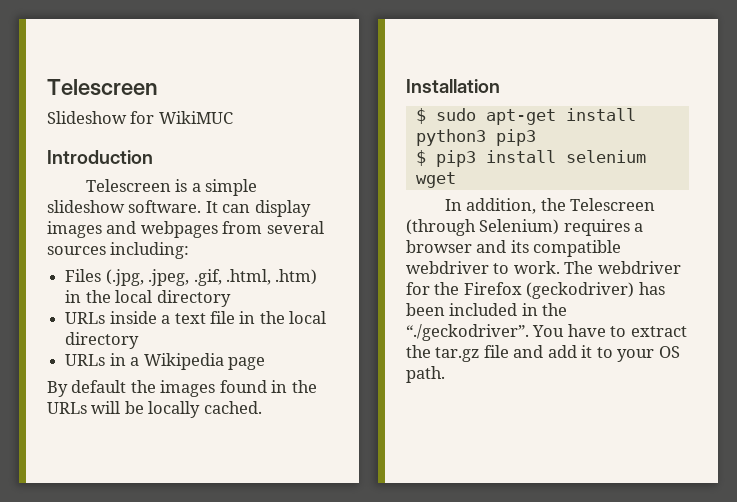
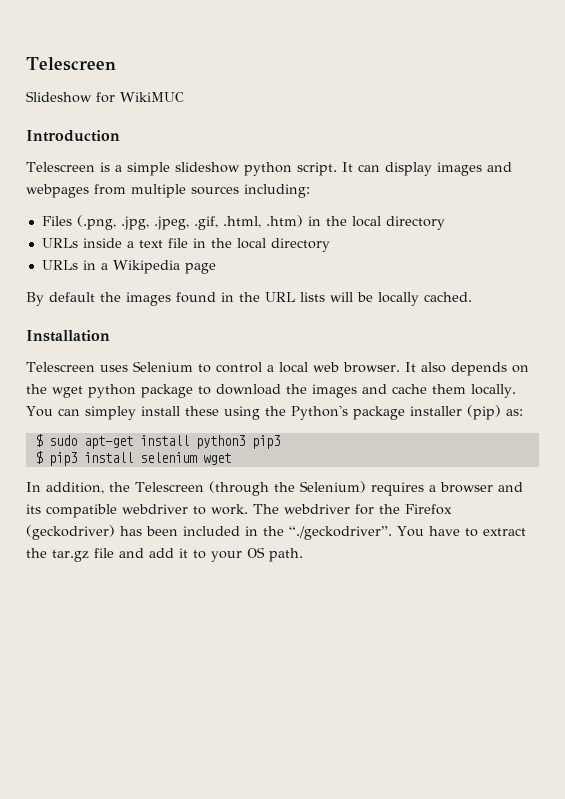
- Telescreen is a simple slideshow software.
+ Telescreen is a simple slideshow python script.
- It can display images and webpages from several sources including:
+ It can display images and webpages from multiple sources including:
- Files (.jpg, .jpeg, .gif, .html, .htm) in the local directory
+ Files (.png, .jpg, .jpeg, .gif, .html, .htm) in the local directory
- By default the images found in the URLs will be locally cached.
+ By default the images found in the URL lists will be locally cached.
+ Telescreen uses Selenium to control a local web browser. It also depends on the wget python package to download the images and cache them locally. You can simpley install these using the Python's package installer (pip) as:
- In addition, the Telescreen (through Selenium) requires a browser and its compatible webdriver to work.
+ In addition, the Telescreen (through the Selenium) requires a browser and its compatible webdriver to work.

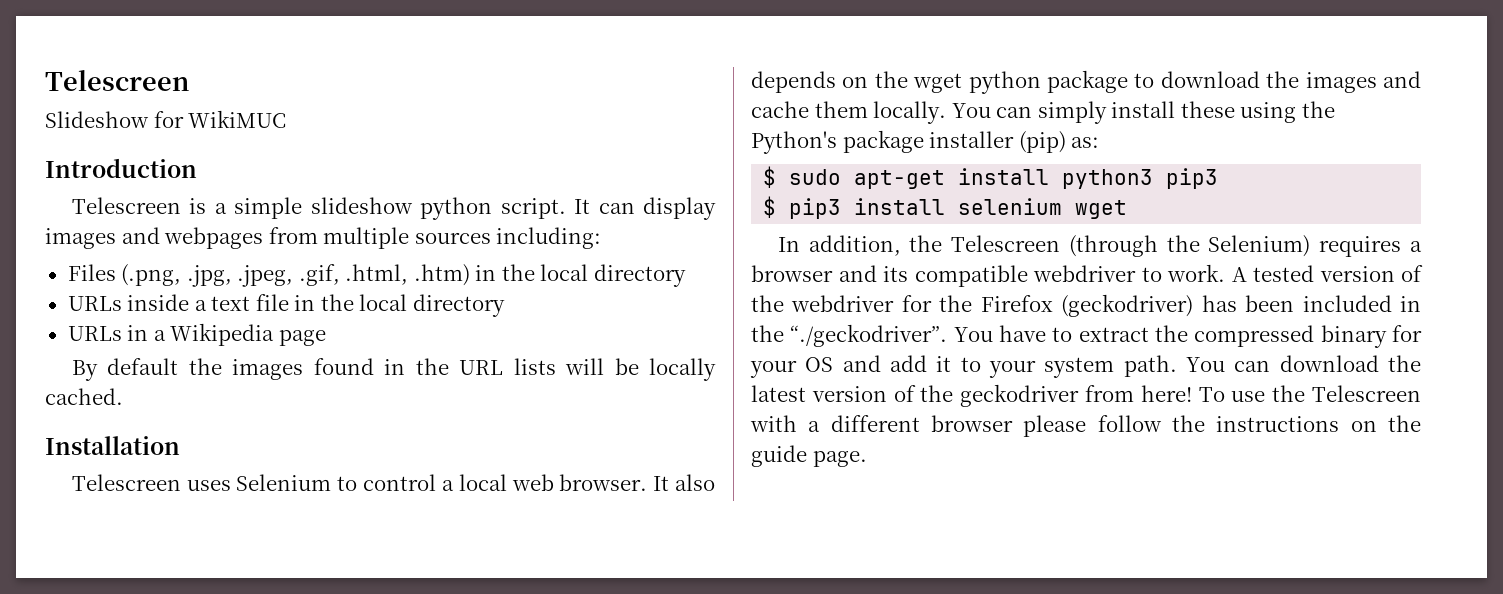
- You can simpley install these using the Python's package installer (pip) as:
+ You can simply install these using the Python's package installer (pip) as:
- The webdriver for the Firefox (geckodriver) has been included in the “./geckodriver”. You have to extract the tar.gz file and add it to your OS path.
+ A tested version of the webdriver for the Firefox (geckodriver) has been included in the “./geckodriver”. You have to extract the compressed binary for your OS and add it to your system path. You can download the latest version of the geckodriver from here! To use the Telescreen with a different browser please follow the instructions on the guide page.

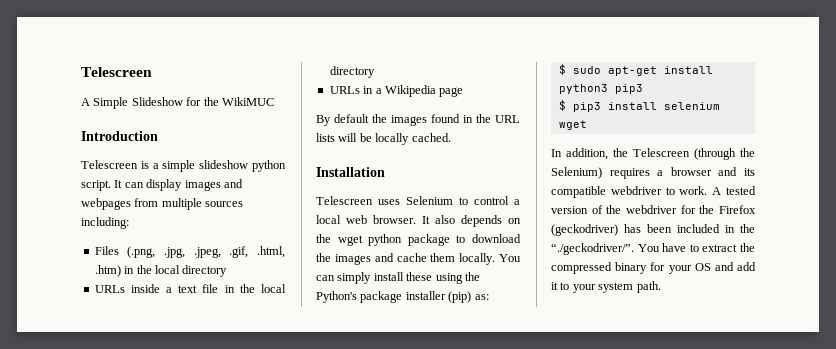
- Slideshow for WikiMUC
+ A Simple Slideshow for the WikiMUC
- A tested version of the webdriver for the Firefox (geckodriver) has been included in the “./geckodriver”. You have to extract the compressed binary for your OS and add it to your system path. You can download the latest version of the geckodriver from here! To use the Telescreen with a different browser please follow the instructions on the guide page.
+ A tested version of the webdriver for the Firefox (geckodriver) has been included in the “./geckodriver/”. You have to extract the compressed binary for your OS and add it to your system path.

